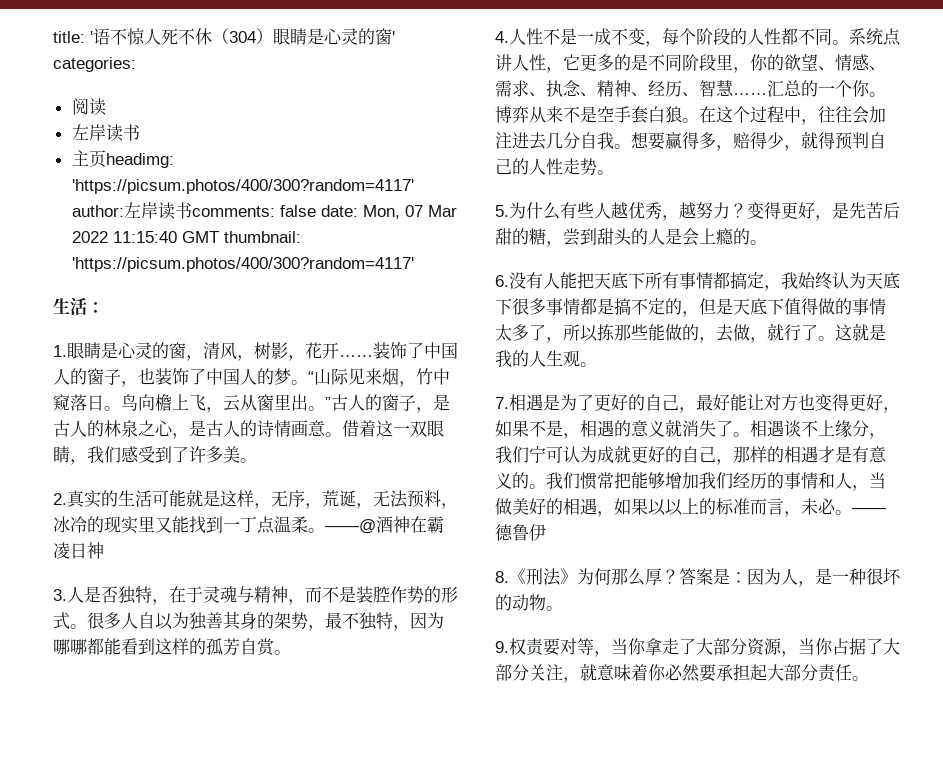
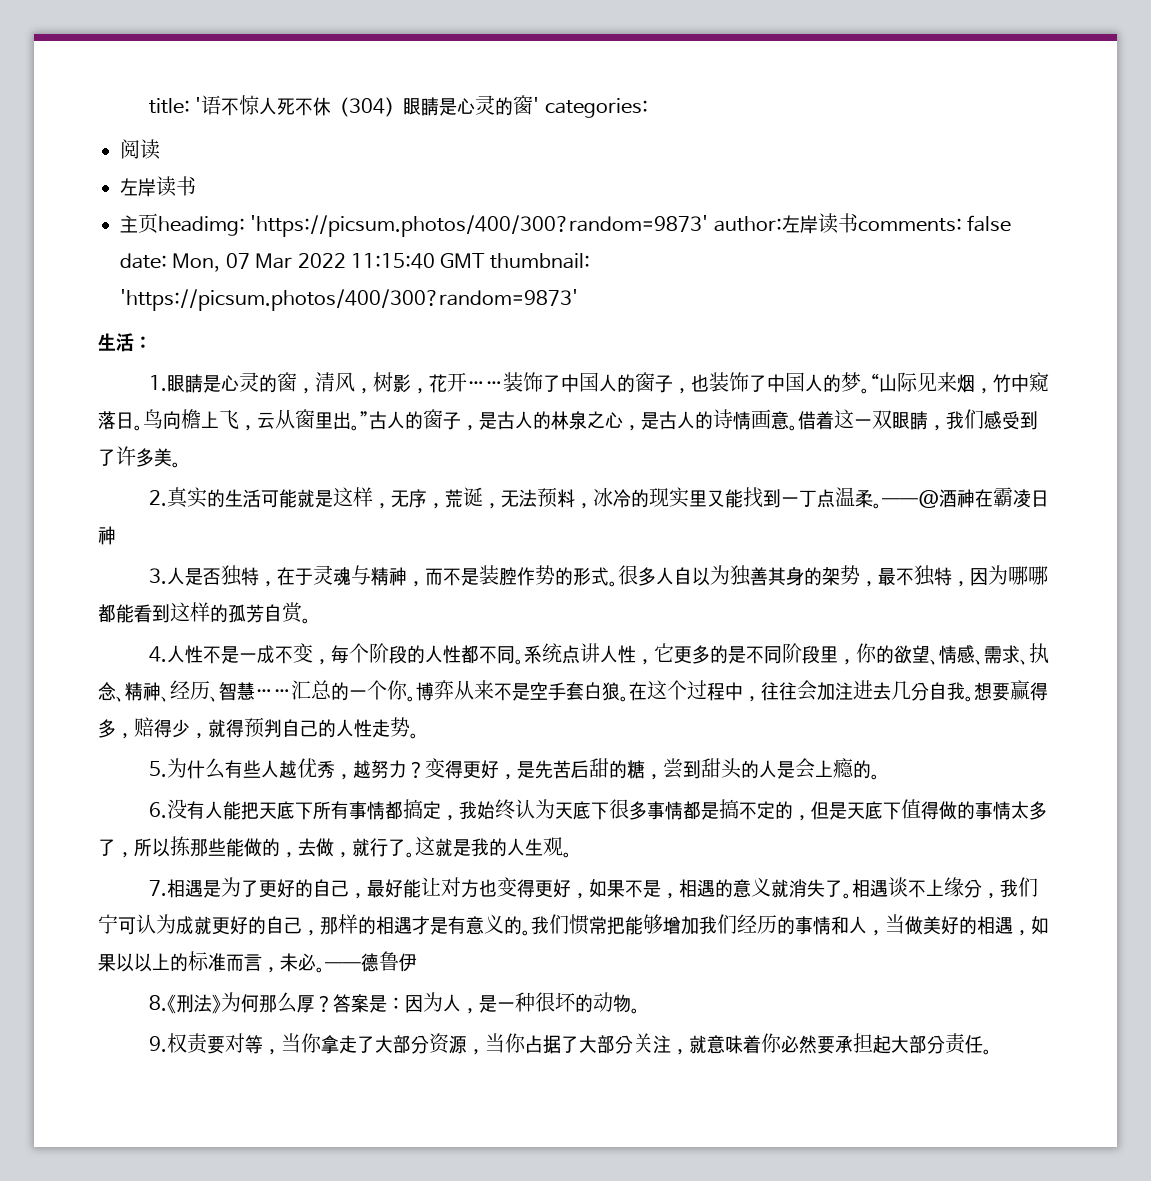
- 主页headimg: 'https://picsum.photos/400/300?random=4117' author:左岸读书comments: false date: Mon, 07 Mar 2022 11:15:40 GMT thumbnail: 'https://picsum.photos/400/300?random=4117'
+ 主页headimg: 'https://picsum.photos/400/300?random=9873' author:左岸读书comments: false date: Mon, 07 Mar 2022 11:15:40 GMT thumbnail: 'https://picsum.photos/400/300?random=9873'

